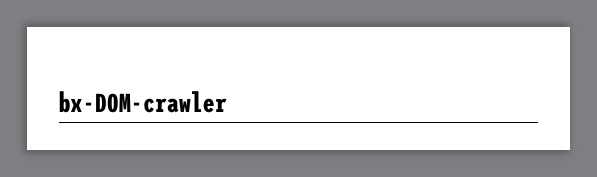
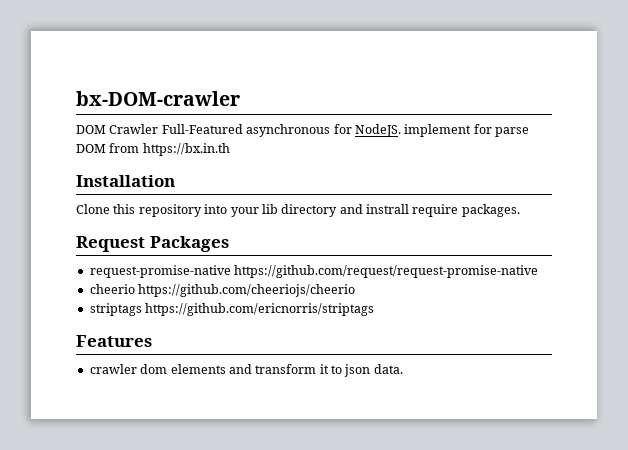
+ DOM Crawler Full-Featured asynchronous for NodeJS. implement for parse DOM from https://bx.in.th
+ Installation
+ Clone this repository into your lib directory and instrall require packages.
+ Request Packages
+ request-promise-native https://github.com/request/request-promise-native
+ cheerio https://github.com/cheeriojs/cheerio
+ striptags https://github.com/ericnorris/striptags
+ Features
+ crawler dom elements and transform it to json data.

